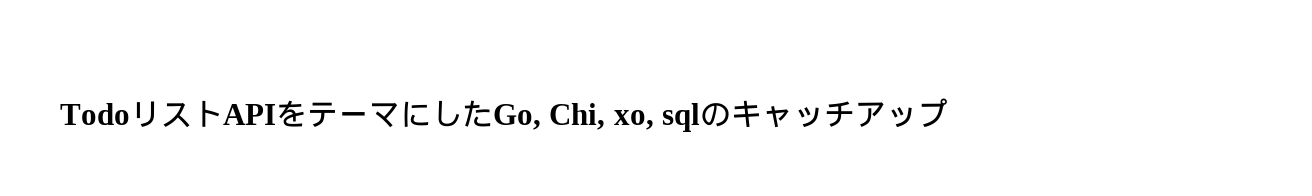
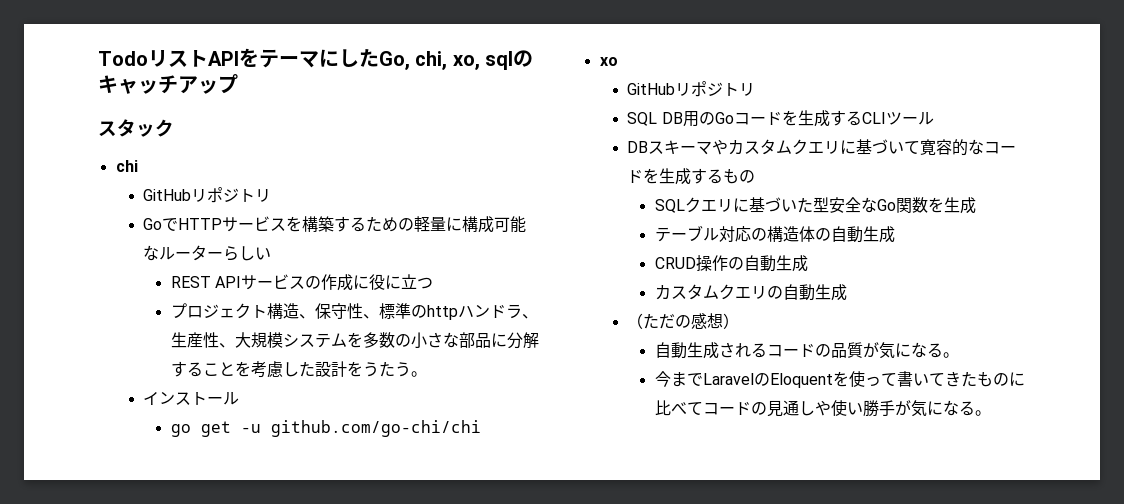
- TodoリストAPIをテーマにしたGo, Chi, xo, sqlのキャッチアップ
+ TodoリストAPIをテーマにしたGo, chi, xo, sqlのキャッチアップ
+ スタック
+ chi
+ GitHubリポジトリ
+ GoでHTTPサービスを構築するための軽量に構成可能なルーターらしい
+ REST APIサービスの作成に役に立つ
+ プロジェクト構造、保守性、標準のhttpハンドラ、生産性、大規模システムを多数の小さな部品に分解することを考慮した設計をうたう。
+ インストール
+ go get -u github.com/go-chi/chi
+ xo
+ GitHubリポジトリ
+ SQL DB用のGoコードを生成するCLIツール
+ DBスキーマやカスタムクエリに基づいて寛容的なコードを生成するもの
+ SQLクエリに基づいた型安全なGo関数を生成
+ テーブル対応の構造体の自動生成
+ CRUD操作の自動生成
+ カスタムクエリの自動生成
+ （ただの感想）
+ 自動生成されるコードの品質が気になる。
+ 今までLaravelのEloquentを使って書いてきたものに比べてコードの見通しや使い勝手が気になる。

